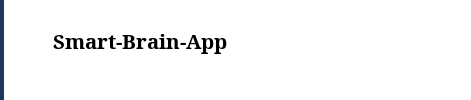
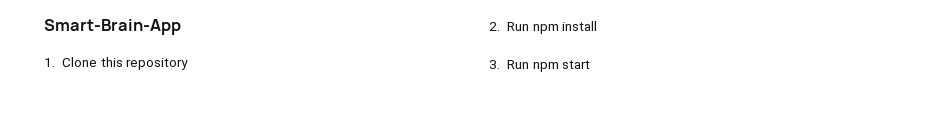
+ 1. Clone this repository
+ 2. Run npm install
+ 3. Run npm start

